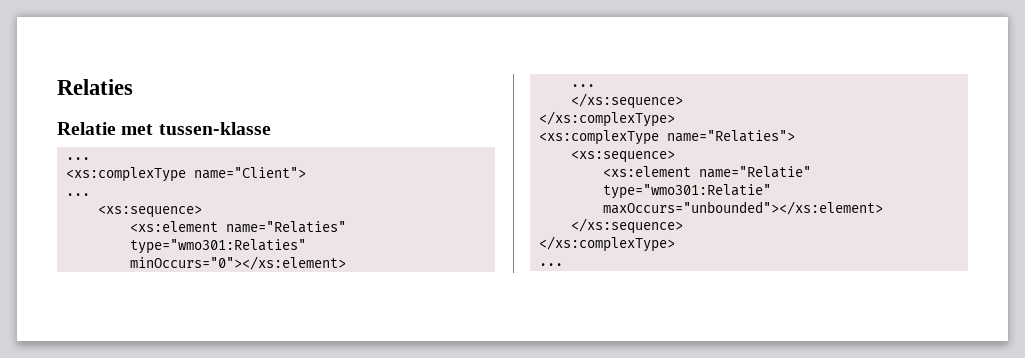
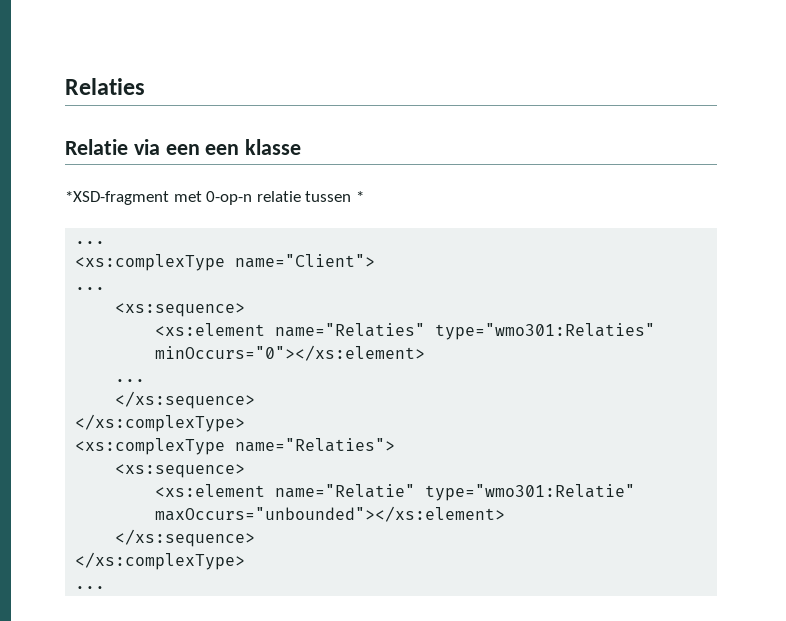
- Relatie met tussen-klasse
+ Relatie via een een klasse
+ *XSD-fragment met 0-op-n relatie tussen *

